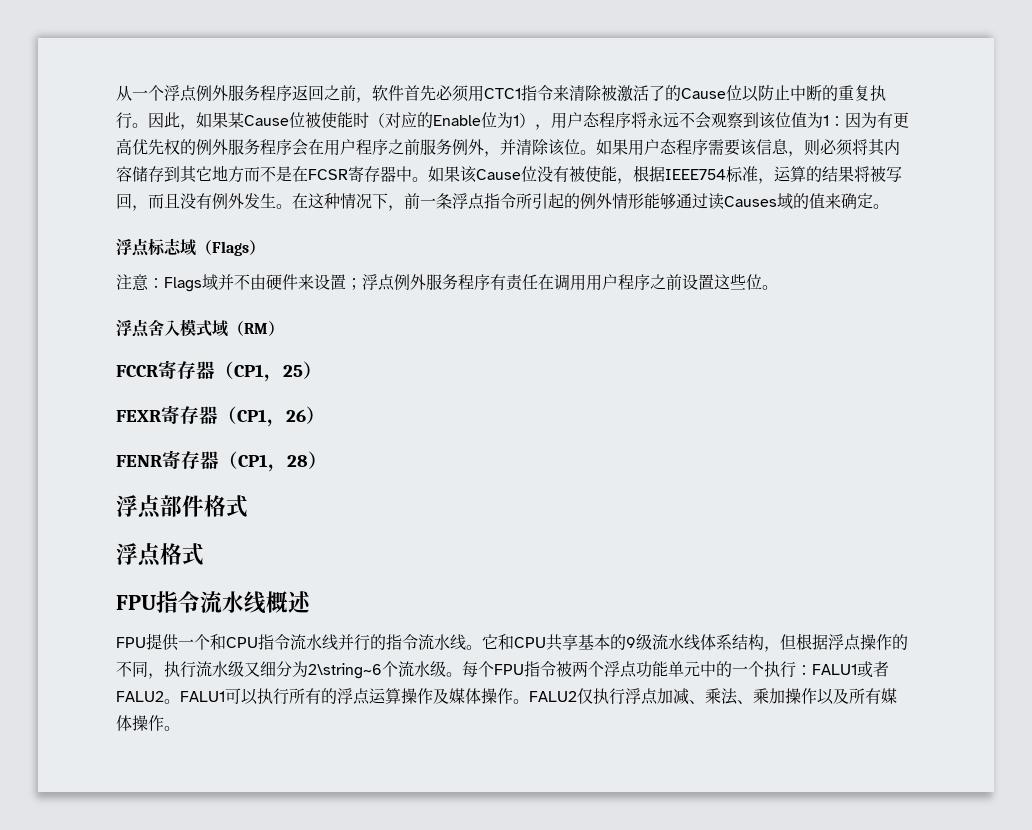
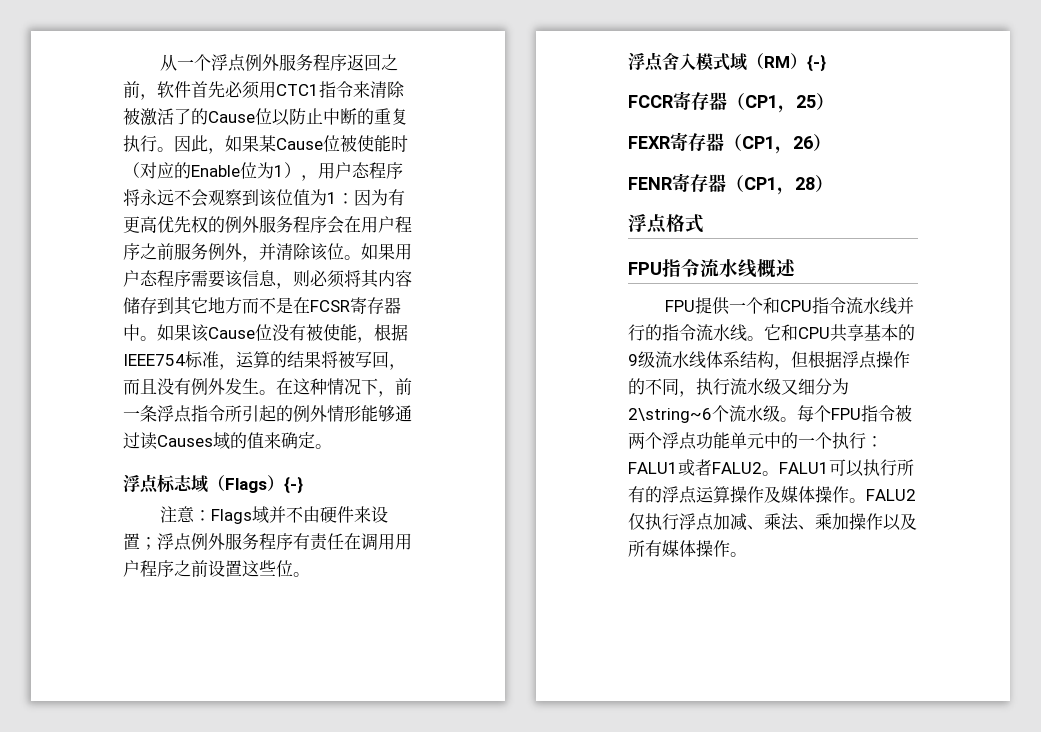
- 浮点标志域（Flags）
+ 浮点标志域（Flags）{-}
- 浮点舍入模式域（RM）
+ 浮点舍入模式域（RM）{-}
- 浮点部件格式

